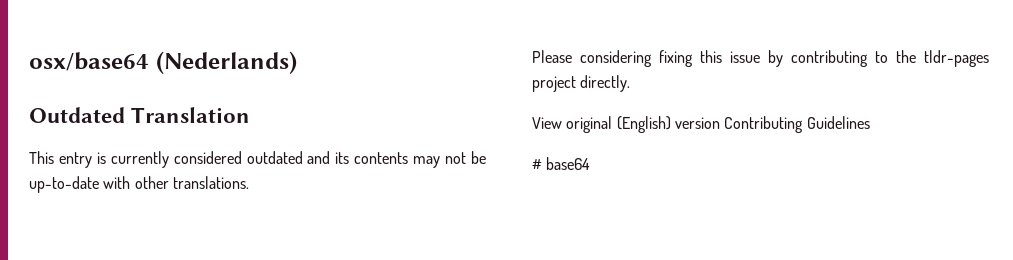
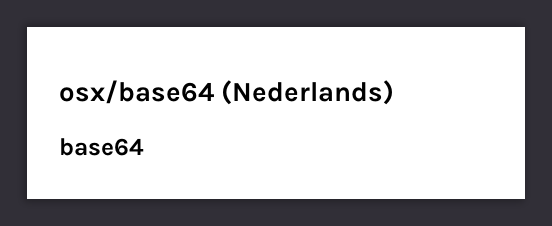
- Outdated Translation
- This entry is currently considered outdated and its contents may not be up-to-date with other translations.
- Please considering fixing this issue by contributing to the tldr-pages project directly.
- View original (English) version Contributing Guidelines
- # base64
+ base64

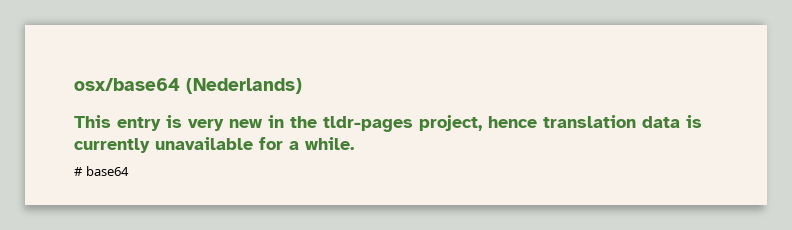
- base64
+ This entry is very new in the tldr-pages project, hence translation data is currently unavailable for a while.
+ # base64

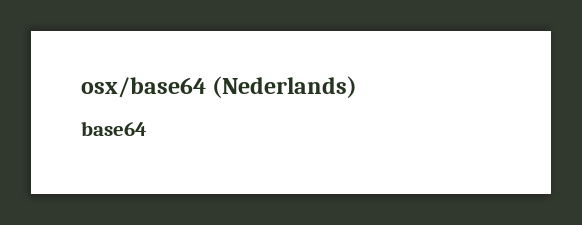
- This entry is very new in the tldr-pages project, hence translation data is currently unavailable for a while.
- # base64
+ base64

